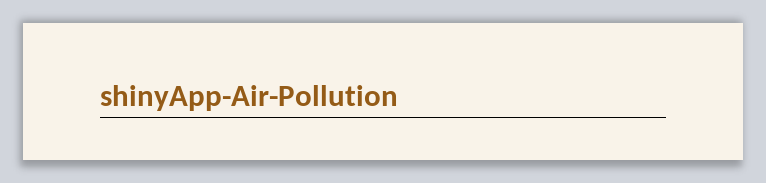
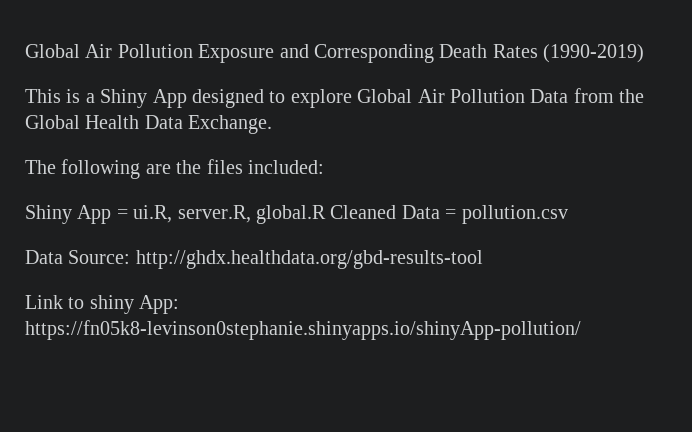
- shinyApp-Air-Pollution
+ Global Air Pollution Exposure and Corresponding Death Rates (1990-2019)
+ This is a Shiny App designed to explore Global Air Pollution Data from the Global Health Data Exchange.
+ The following are the files included:
+ Shiny App = ui.R, server.R, global.R Cleaned Data = pollution.csv
+ Data Source: http://ghdx.healthdata.org/gbd-results-tool
+ Link to shiny App: https://fn05k8-levinson0stephanie.shinyapps.io/shinyApp-pollution/

